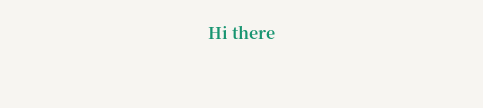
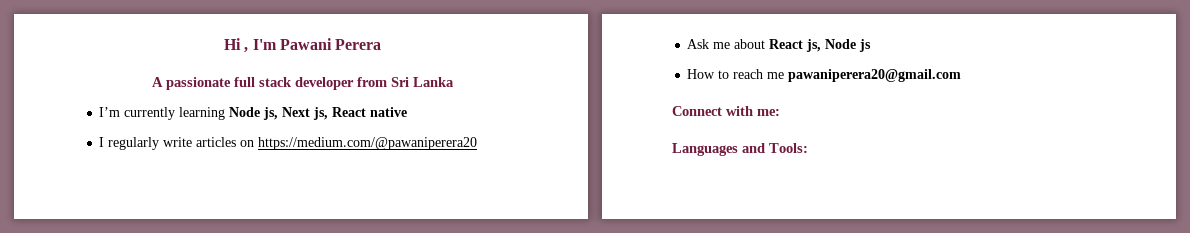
- Hi there
+ Hi , I'm Pawani Perera
+ A passionate full stack developer from Sri Lanka
+ I’m currently learning Node js, Next js, React native
+ I regularly write articles on https://medium.com/@pawaniperera20
+ Ask me about React js, Node js
+ How to reach me pawaniperera20@gmail.com
+ Connect with me:
+ Languages and Tools:

